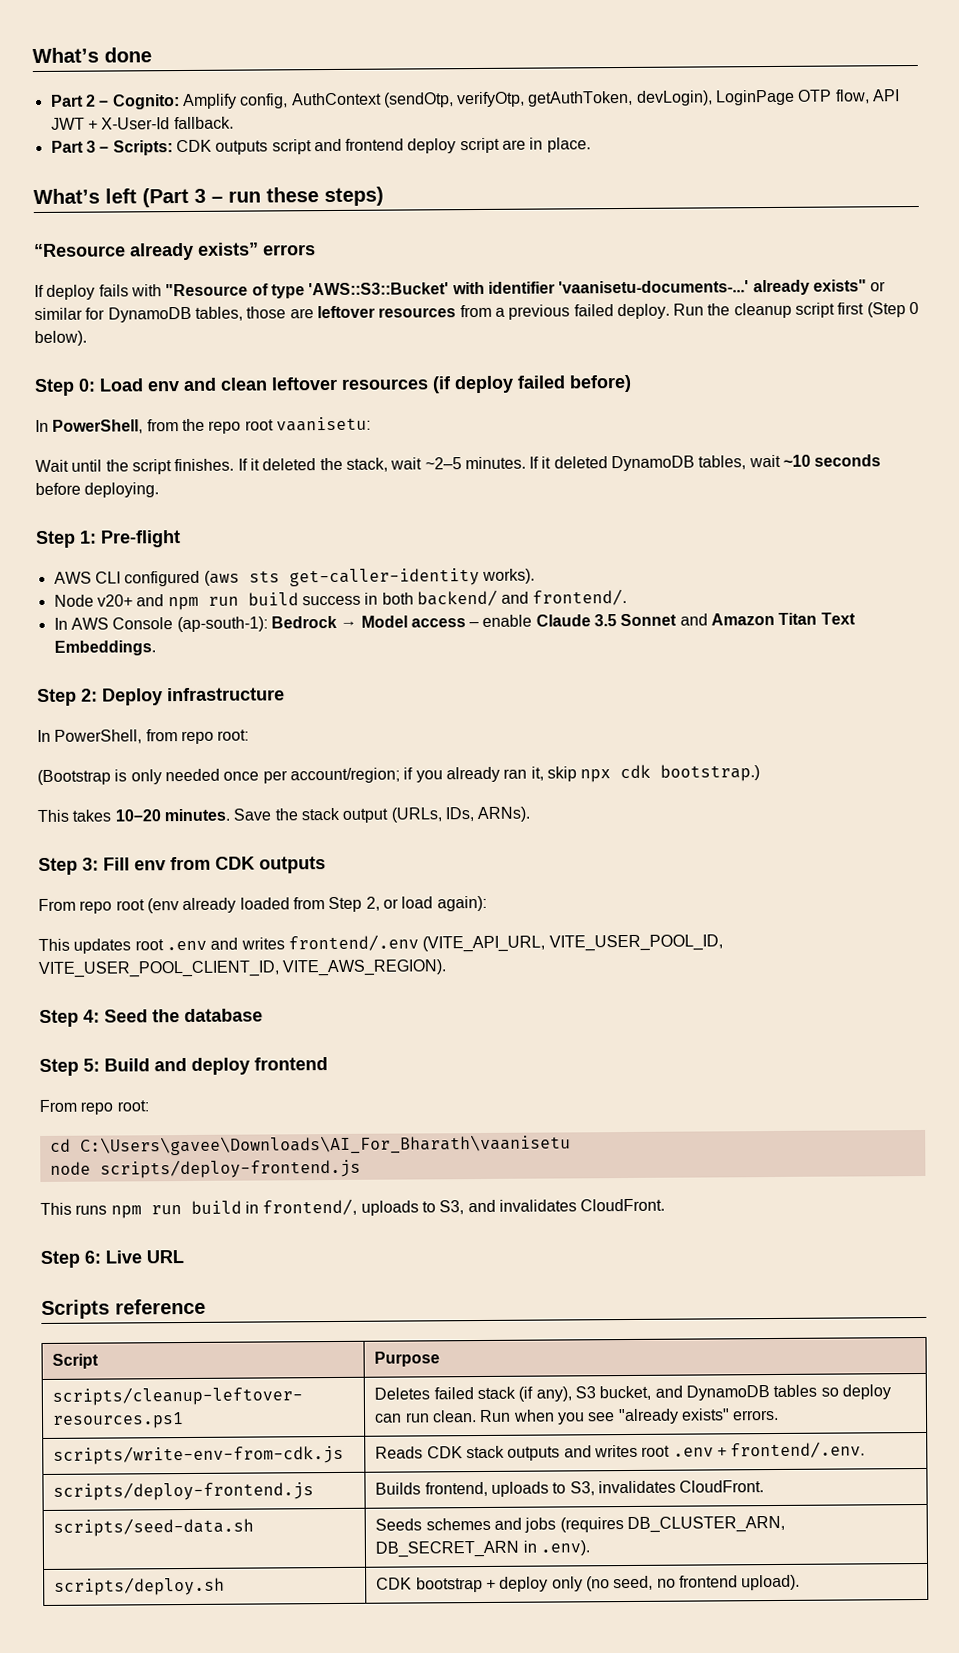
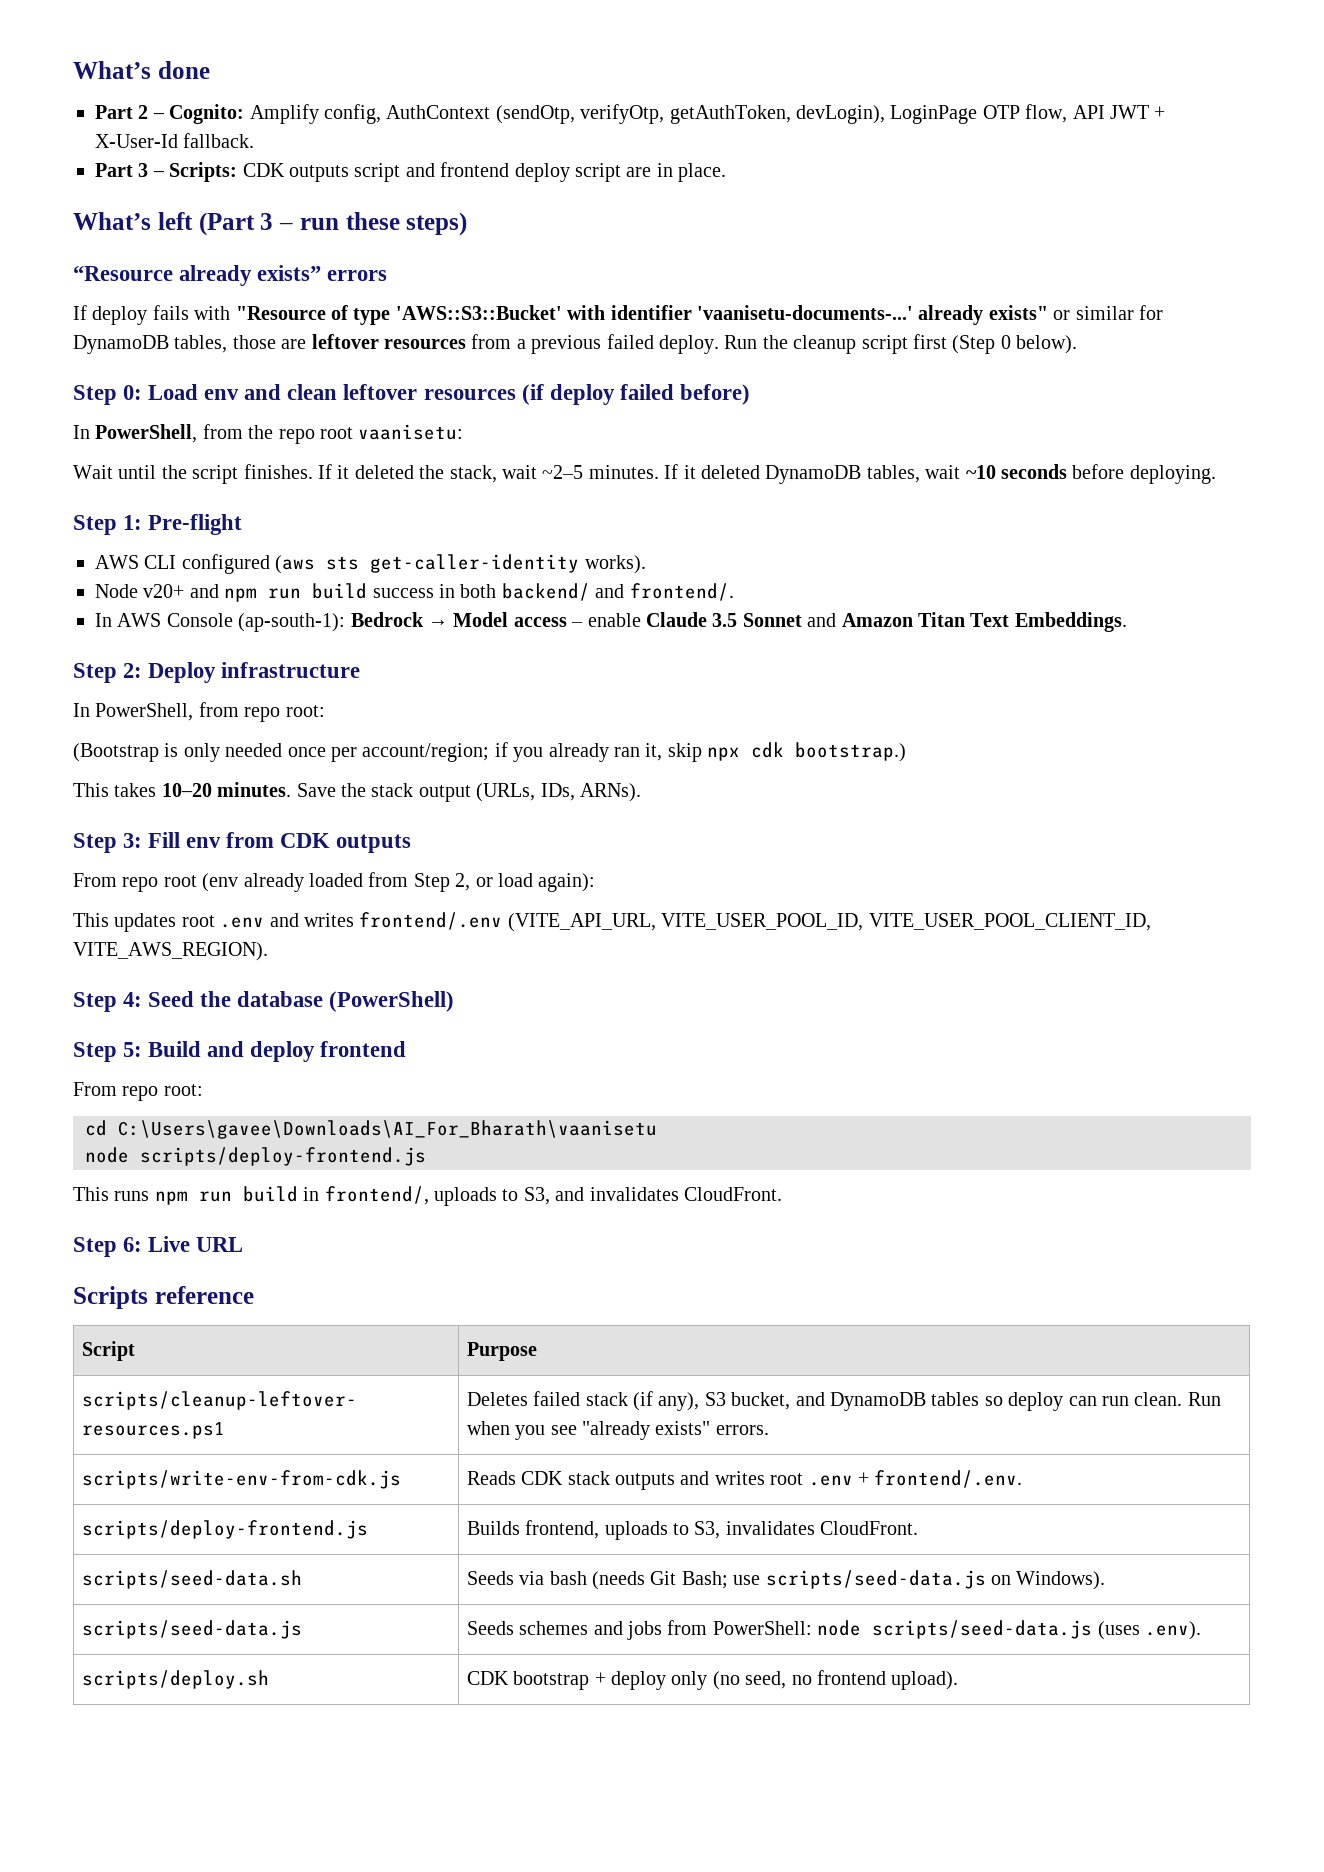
- Step 4: Seed the database
+ Step 4: Seed the database (PowerShell)
- scripts/seed-data.sh | Seeds schemes and jobs (requires DB_CLUSTER_ARN, DB_SECRET_ARN in .env).
+ scripts/seed-data.sh | Seeds via bash (needs Git Bash; use scripts/seed-data.js on Windows).
+ scripts/seed-data.js | Seeds schemes and jobs from PowerShell: node scripts/seed-data.js (uses .env).

